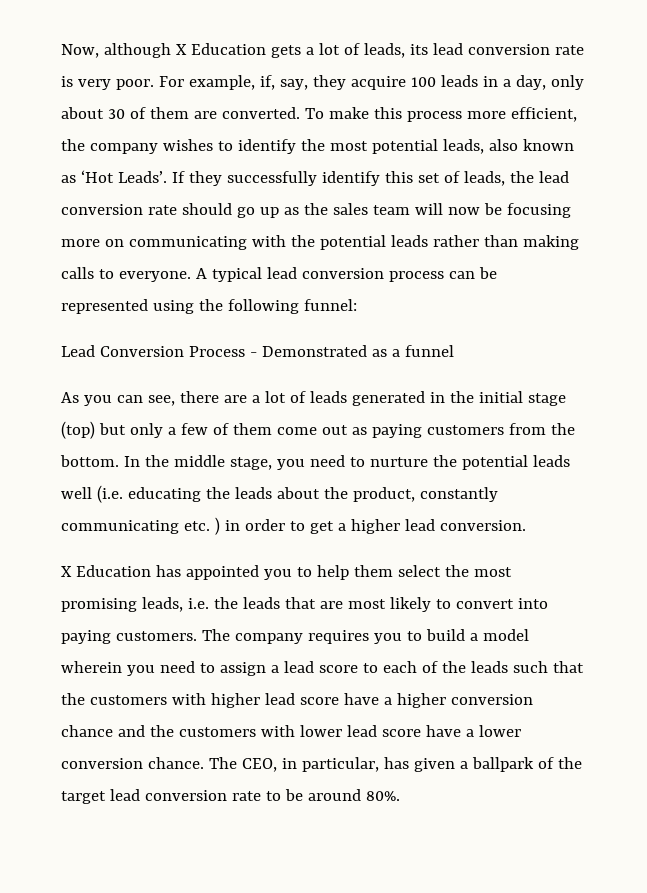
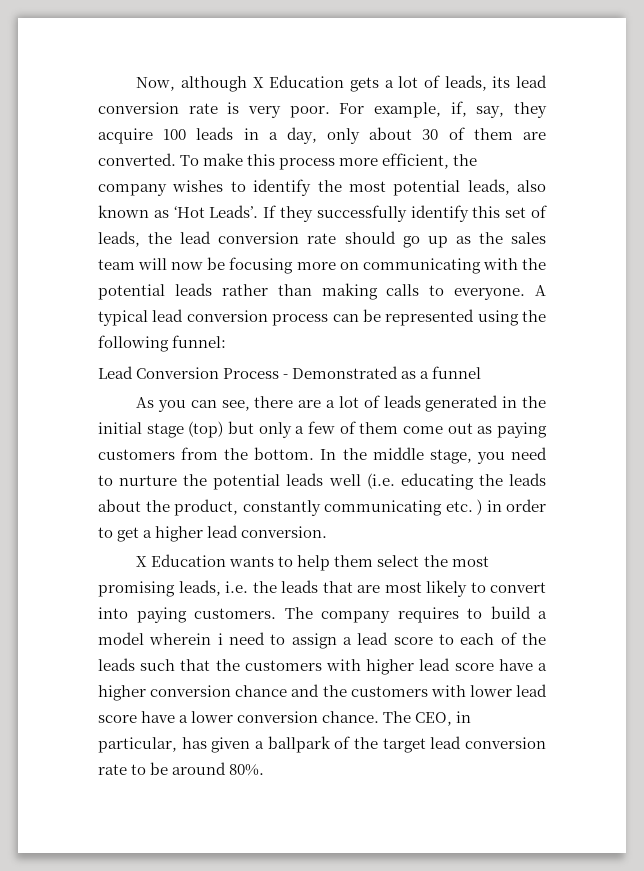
- X Education has appointed you to help them select the most promising leads, i.e. the leads that are most likely to convert into paying customers.
+ X Education wants to help them select the most promising leads, i.e. the leads that are most likely to convert into paying customers.
- The company requires you to build a model wherein you need to assign a lead score to each of the leads such that the customers with higher lead score have a higher conversion chance and the customers with lower lead score have a lower conversion chance.
+ The company requires to build a model wherein i need to assign a lead score to each of the leads such that the customers with higher lead score have a higher conversion chance and the customers with lower lead score have a lower conversion chance.

